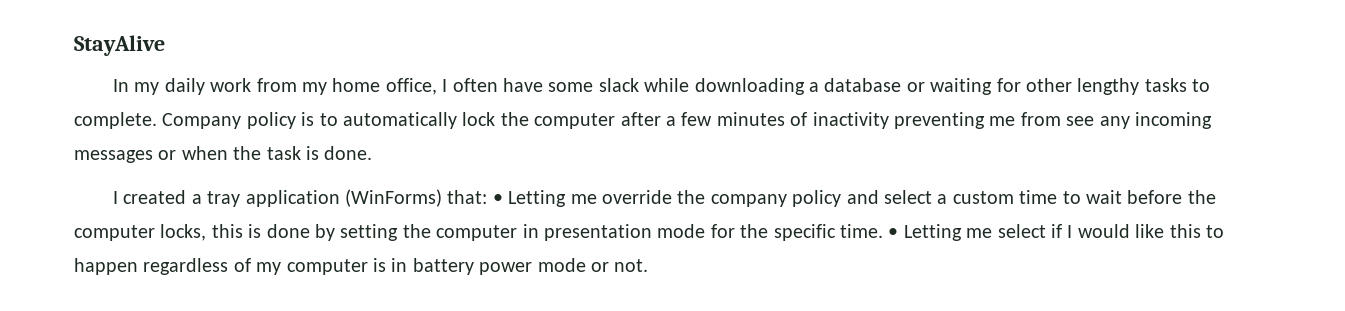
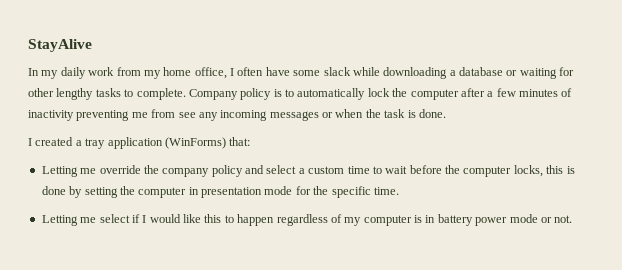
- I created a tray application (WinForms) that: • Letting me override the company policy and select a custom time to wait before the computer locks, this is done by setting the computer in presentation mode for the specific time. • Letting me select if I would like this to happen regardless of my computer is in battery power mode or not.
+ I created a tray application (WinForms) that:
+ Letting me override the company policy and select a custom time to wait before the computer locks, this is done by setting the computer in presentation mode for the specific time.
+ Letting me select if I would like this to happen regardless of my computer is in battery power mode or not.

